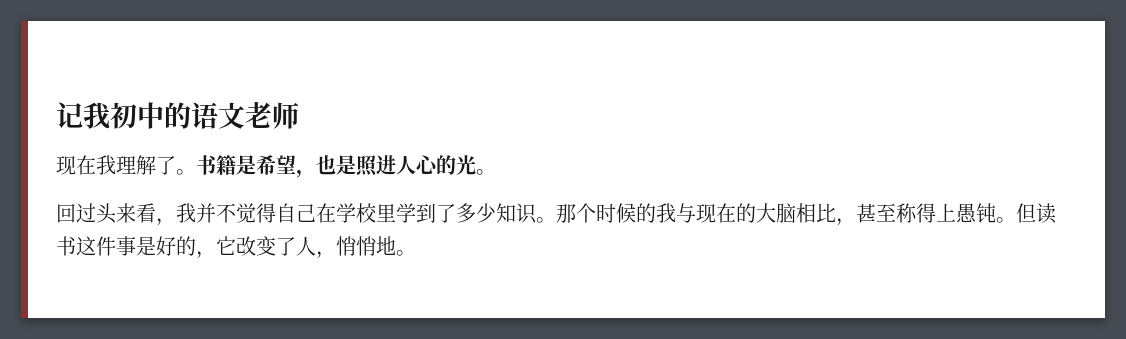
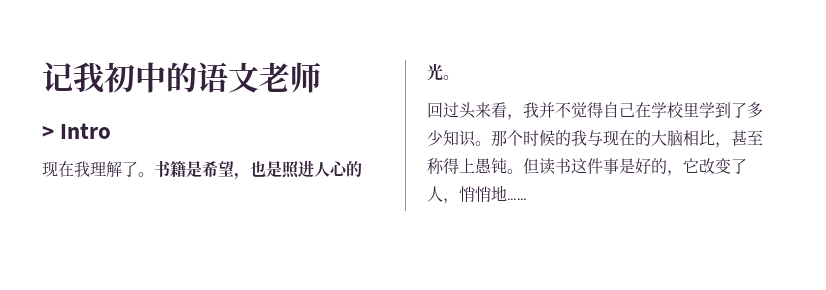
+ > Intro
- 但读书这件事是好的，它改变了人，悄悄地。
+ 但读书这件事是好的，它改变了人，悄悄地……

